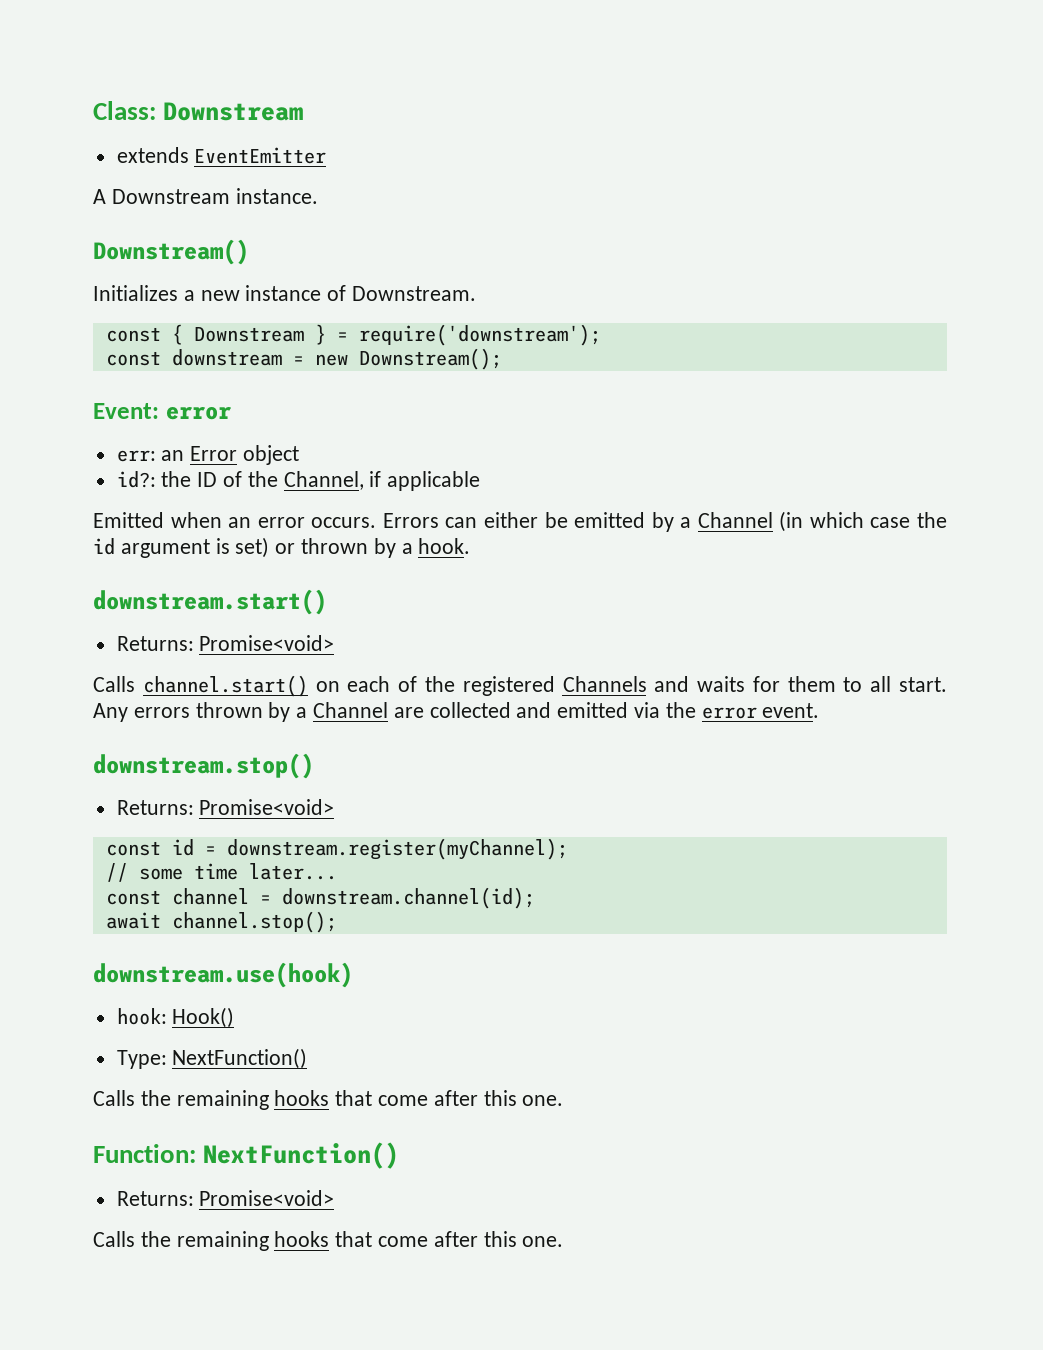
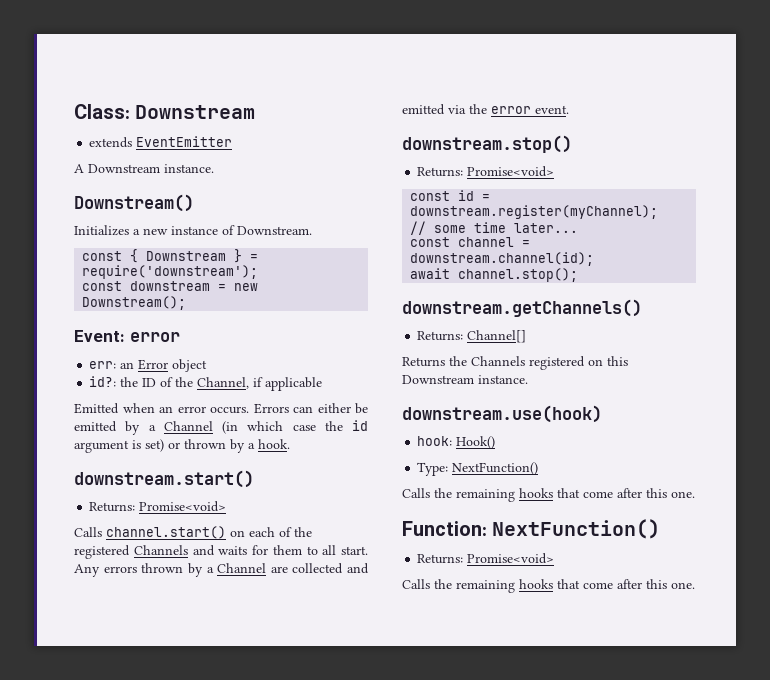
+ downstream.getChannels()
+ Returns: Channel[]
+ Returns the Channels registered on this Downstream instance.

